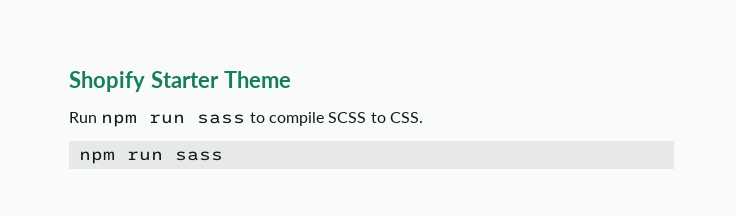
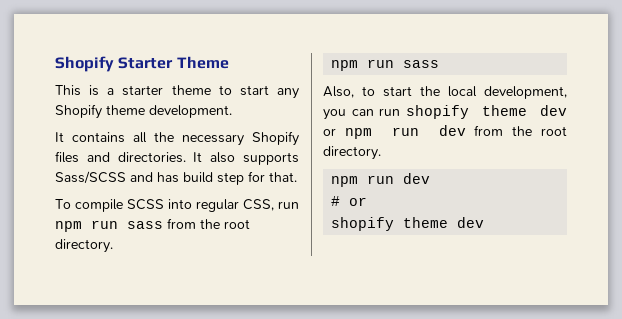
- Run npm run sass to compile SCSS to CSS.
+ This is a starter theme to start any Shopify theme development.
+ It contains all the necessary Shopify files and directories. It also supports Sass/SCSS and has build step for that.
+ To compile SCSS into regular CSS, run npm run sass from the root directory.
  npm run sass
+ Also, to start the local development, you can run shopify theme dev or npm run dev from the root directory.
+ npm run dev
+ # or
+ shopify theme dev

